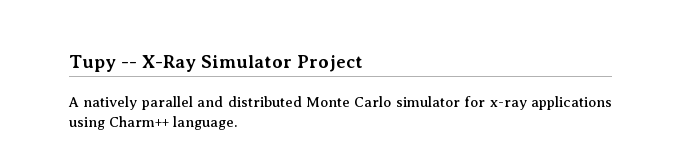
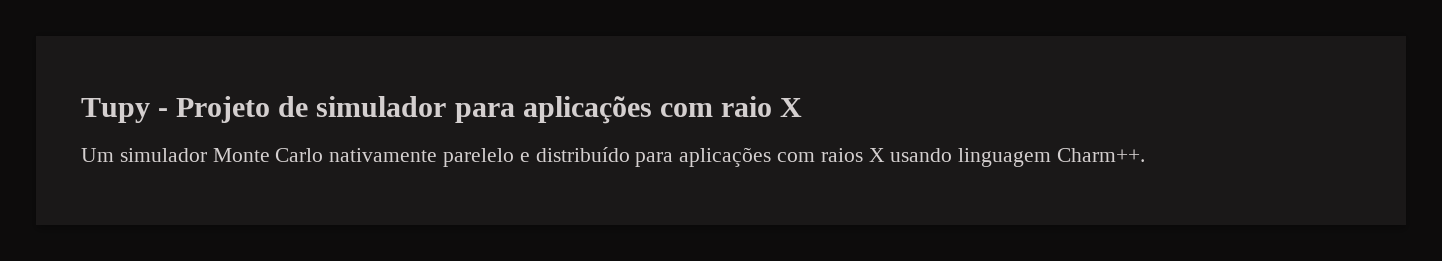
- Tupy -- X-Ray Simulator Project
- A natively parallel and distributed Monte Carlo simulator for x-ray applications using Charm++ language.
+ Tupy - Projeto de simulador para aplicações com raio X
+ Um simulador Monte Carlo nativamente parelelo e distribuído para aplicações com raios X usando linguagem Charm++.

